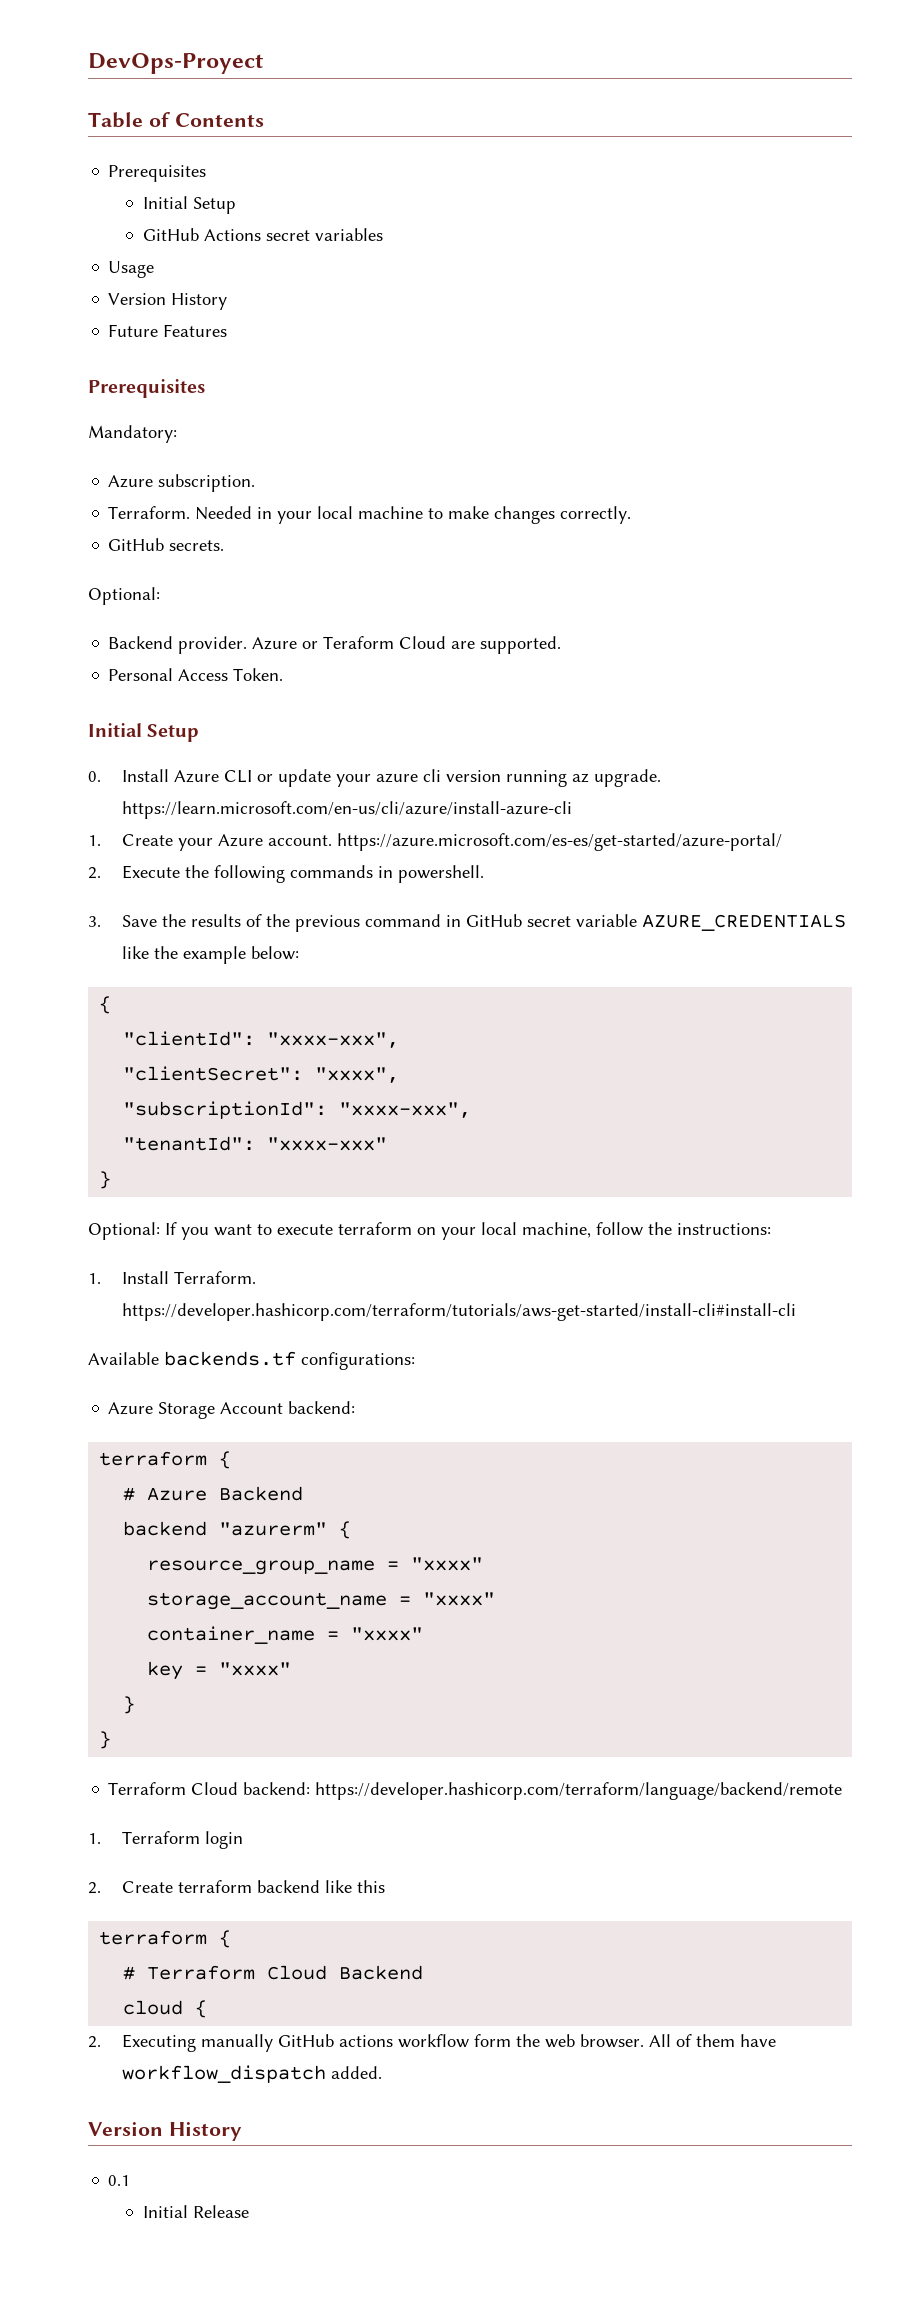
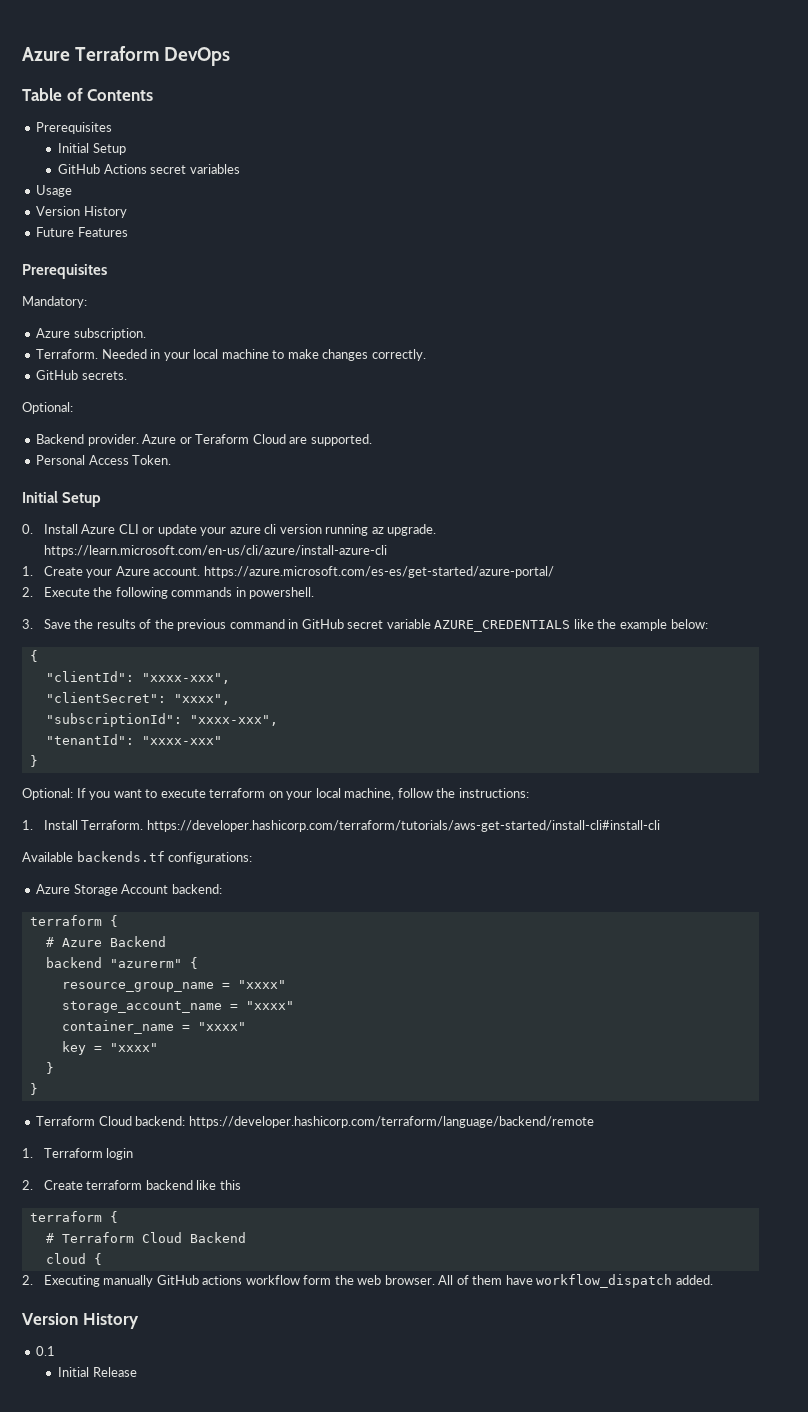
- DevOps-Proyect
+ Azure Terraform DevOps

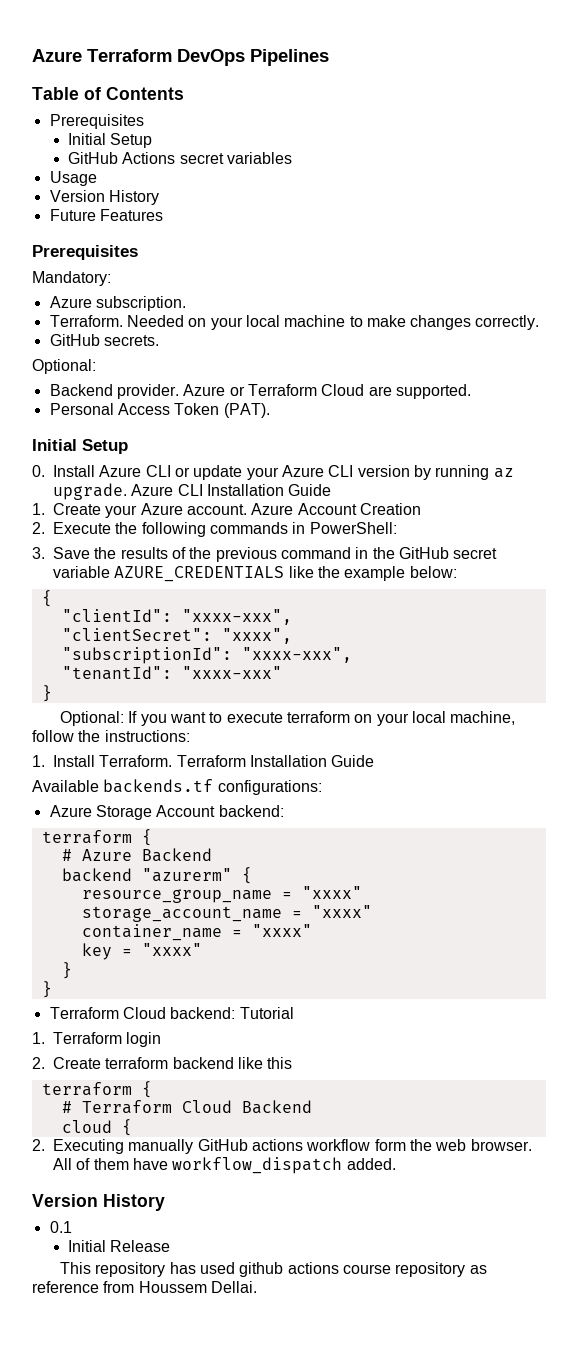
- Azure Terraform DevOps
+ Azure Terraform DevOps Pipelines
- Needed in your local machine to make changes correctly.
+ Needed on your local machine to make changes correctly.
- Azure or Teraform Cloud are supported.
+ Azure or Terraform Cloud are supported.
- Personal Access Token.
+ Personal Access Token (PAT).
- 0. Install Azure CLI or update your azure cli version running az upgrade. https://learn.microsoft.com/en-us/cli/azure/install-azure-cli
+ 0. Install Azure CLI or update your Azure CLI version by running az upgrade. Azure CLI Installation Guide
- 1. Create your Azure account. https://azure.microsoft.com/es-es/get-started/azure-portal/
+ 1. Create your Azure account. Azure Account Creation
- 2. Execute the following commands in powershell.
+ 2. Execute the following commands in PowerShell:
- 3. Save the results of the previous command in GitHub secret variable AZURE_CREDENTIALS like the example below:
+ 3. Save the results of the previous command in the GitHub secret variable AZURE_CREDENTIALS like the example below:
- 1. Install Terraform. https://developer.hashicorp.com/terraform/tutorials/aws-get-started/install-cli#install-cli
+ 1. Install Terraform. Terraform Installation Guide
- Terraform Cloud backend: https://developer.hashicorp.com/terraform/language/backend/remote
+ Terraform Cloud backend: Tutorial
+ This repository has used github actions course repository as reference from Houssem Dellai.

